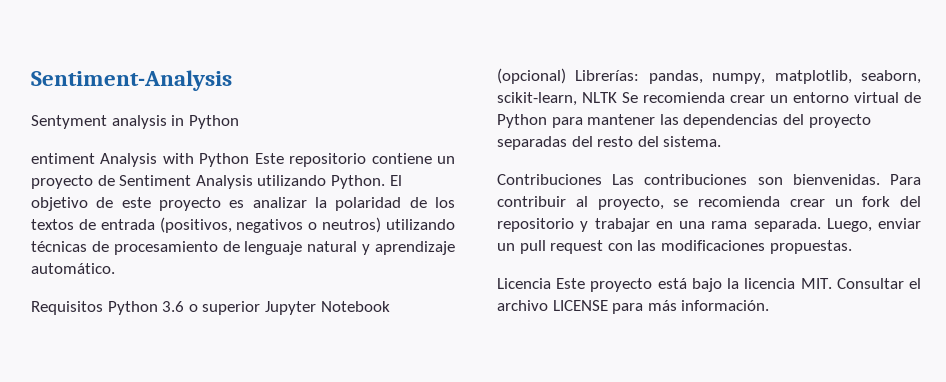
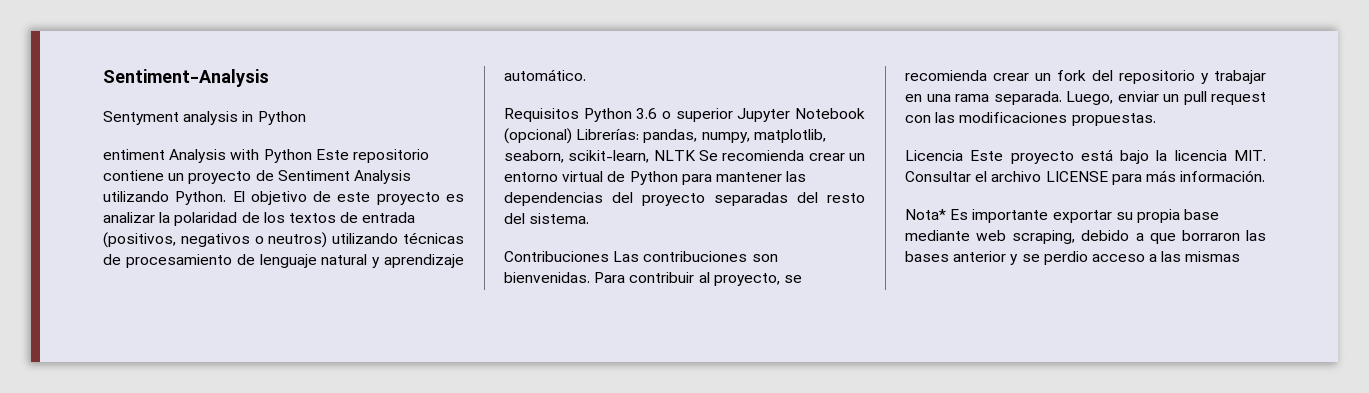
+ Nota* Es importante exportar su propia base mediante web scraping, debido a que borraron las bases anterior y se perdio acceso a las mismas

